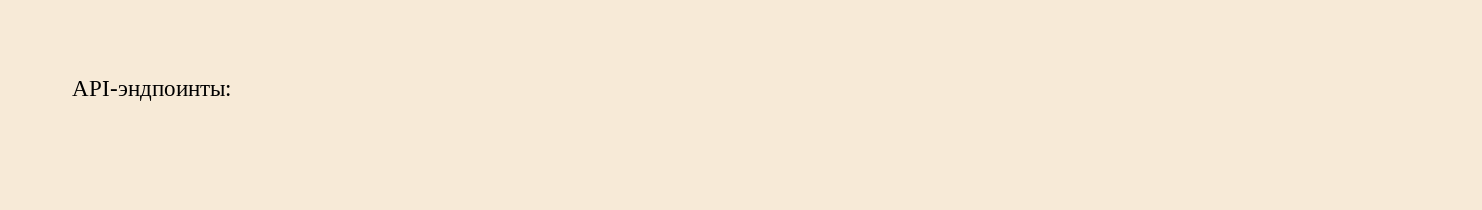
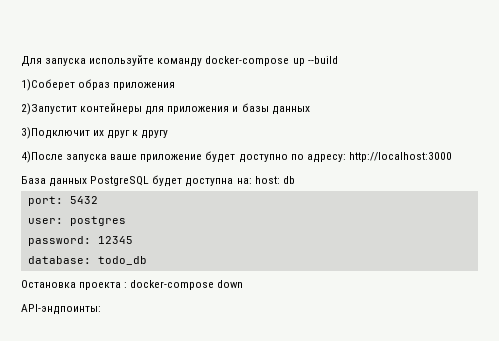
+ Для запуска используйте команду docker-compose up --build
+ 1)Соберет образ приложения
+ 2)Запустит контейнеры для приложения и базы данных
+ 3)Подключит их друг к другу
+ 4)После запуска ваше приложение будет доступно по адресу: http://localhost:3000
+ База данных PostgreSQL будет доступна на: host: db
+ port: 5432
+ user: postgres
+ password: 12345
+ database: todo_db
+ Остановка проекта : docker-compose down

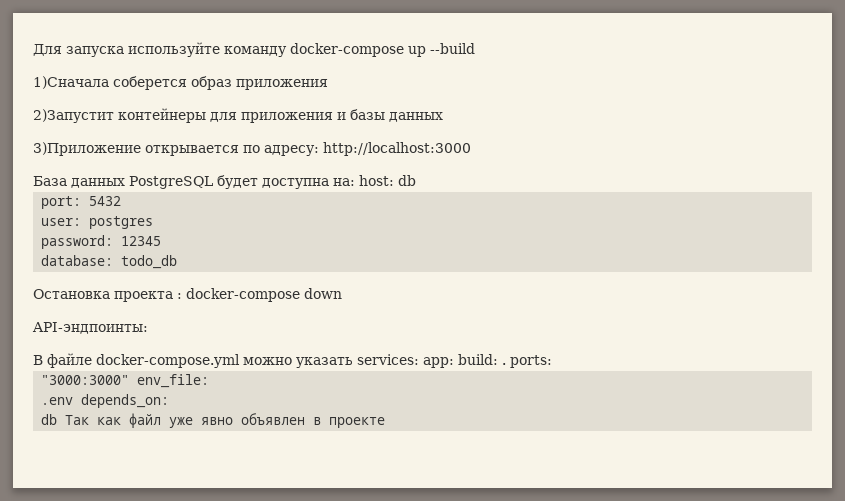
- 1)Соберет образ приложения
+ 1)Сначала соберется образ приложения
- 3)Подключит их друг к другу
- 4)После запуска ваше приложение будет доступно по адресу: http://localhost:3000
+ 3)Приложение открывается по адресу: http://localhost:3000
+ В файле docker-compose.yml можно указать services: app: build: . ports:
+ "3000:3000" env_file:
+ .env depends_on:
+ db Так как файл уже явно объявлен в проекте

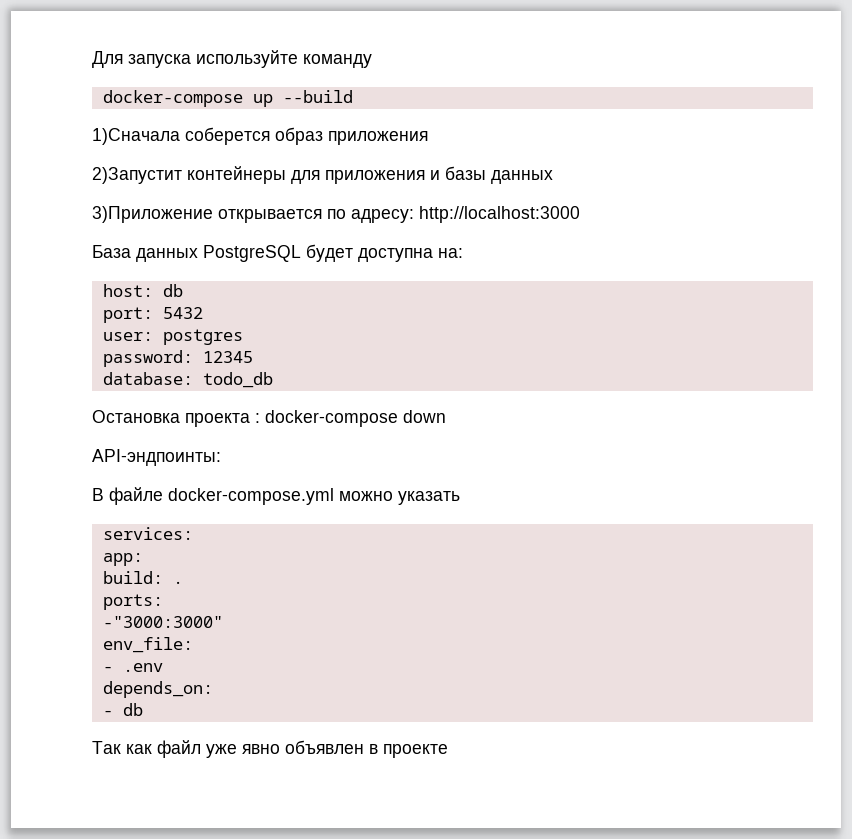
- Для запуска используйте команду docker-compose up --build
+ Для запуска используйте команду
+ docker-compose up --build
- База данных PostgreSQL будет доступна на: host: db
+ База данных PostgreSQL будет доступна на:
+ host: db
- В файле docker-compose.yml можно указать services: app: build: . ports:
+ В файле docker-compose.yml можно указать
+ services:
+ app:
+ build: .
+ ports:
- "3000:3000" env_file:
+ -"3000:3000"
+ env_file:
- .env depends_on:
+ - .env
+ depends_on:
- db Так как файл уже явно объявлен в проекте
+ - db
+ Так как файл уже явно объявлен в проекте

